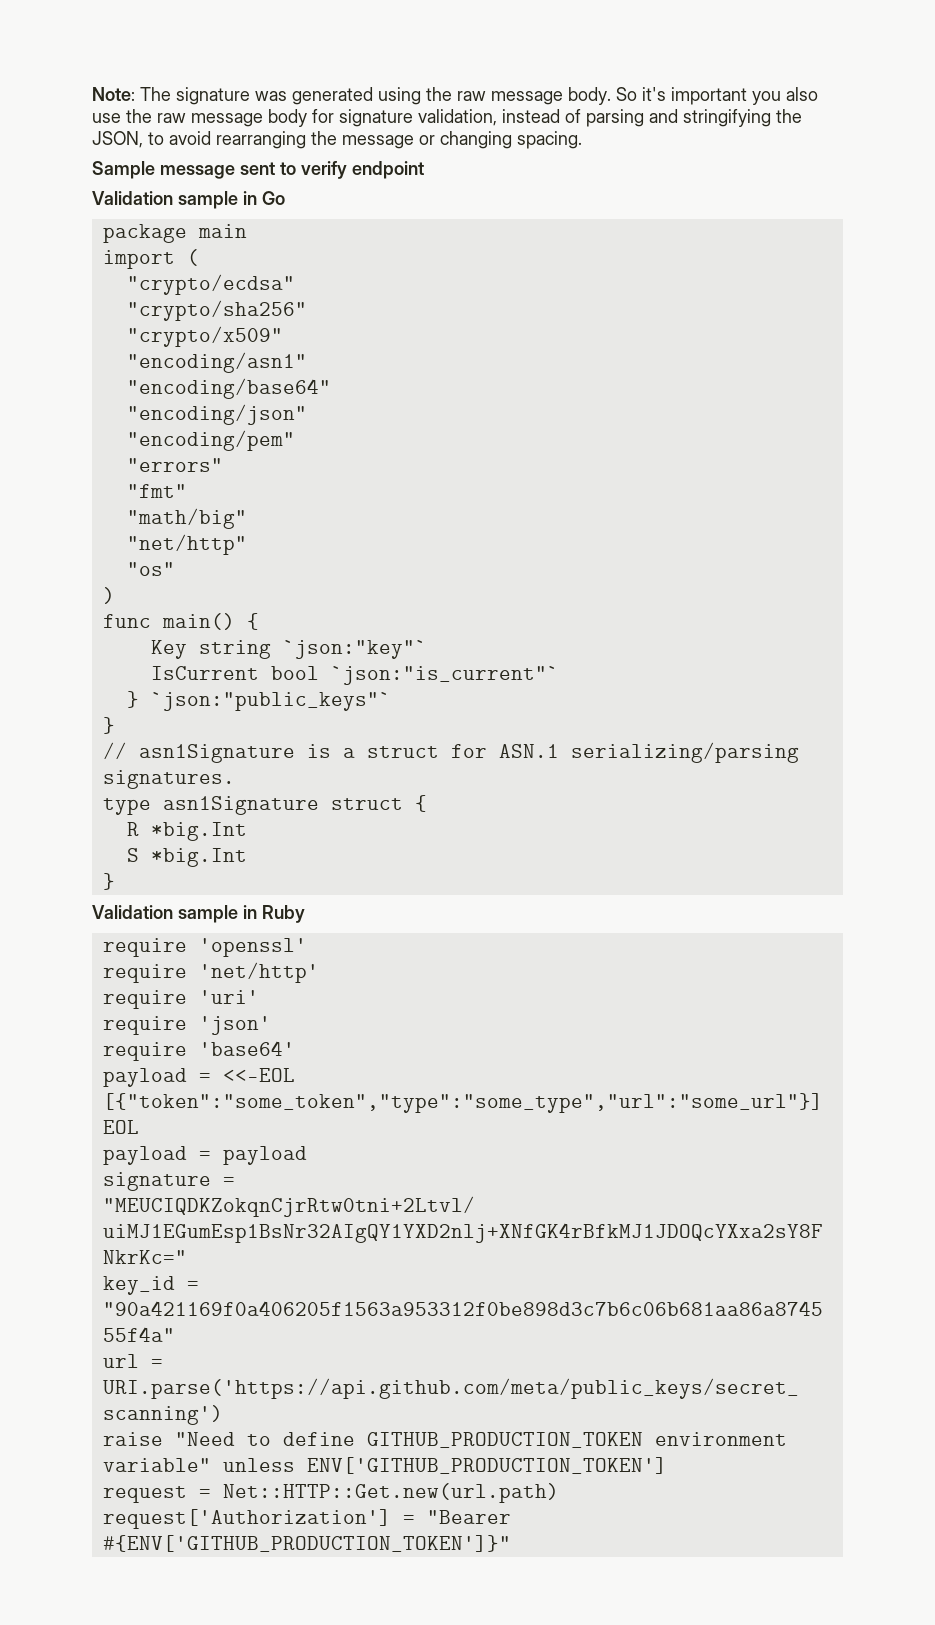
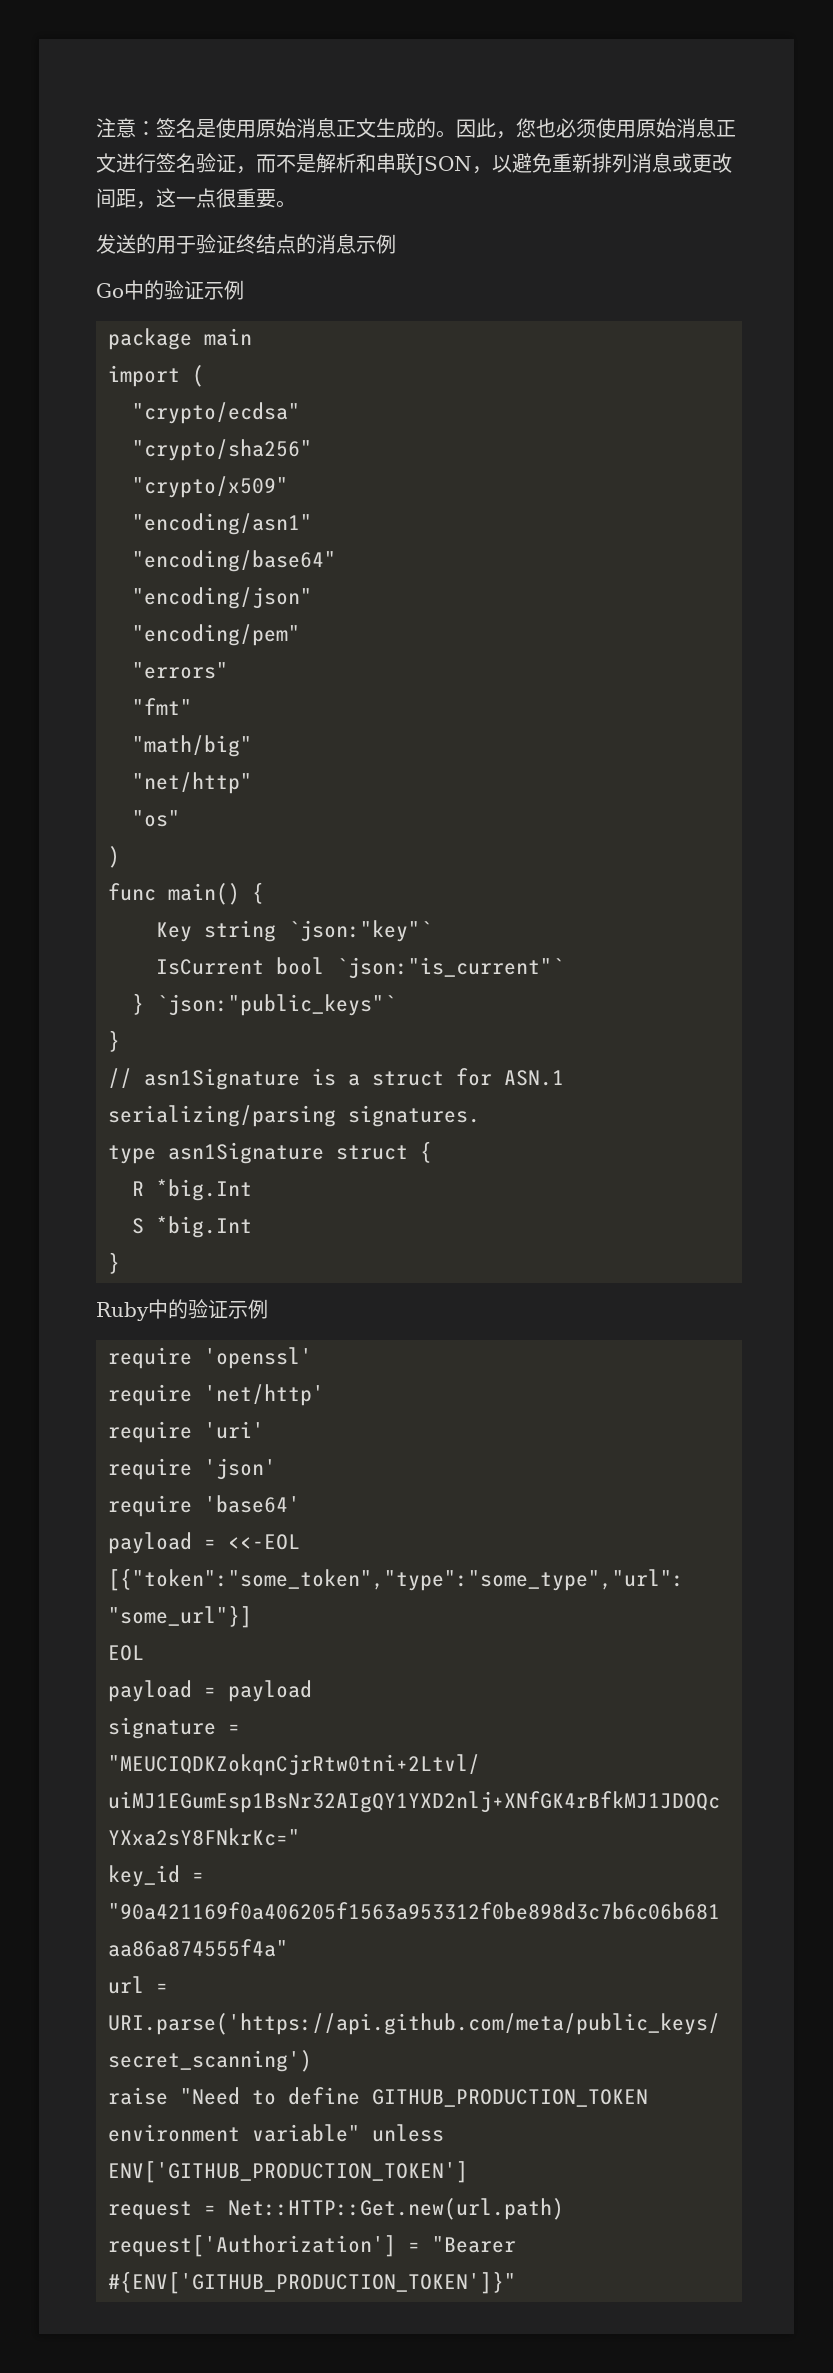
- Note: The signature was generated using the raw message body. So it's important you also use the raw message body for signature validation, instead of parsing and stringifying the JSON, to avoid rearranging the message or changing spacing.
- Sample message sent to verify endpoint
- Validation sample in Go
+ 注意：签名是使用原始消息正文生成的。因此，您也必须使用原始消息正文进行签名验证，而不是解析和串联JSON，以避免重新排列消息或更改间距，这一点很重要。
+ 发送的用于验证终结点的消息示例
+ Go中的验证示例
- Validation sample in Ruby
+ Ruby中的验证示例

